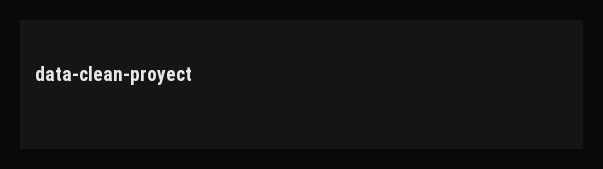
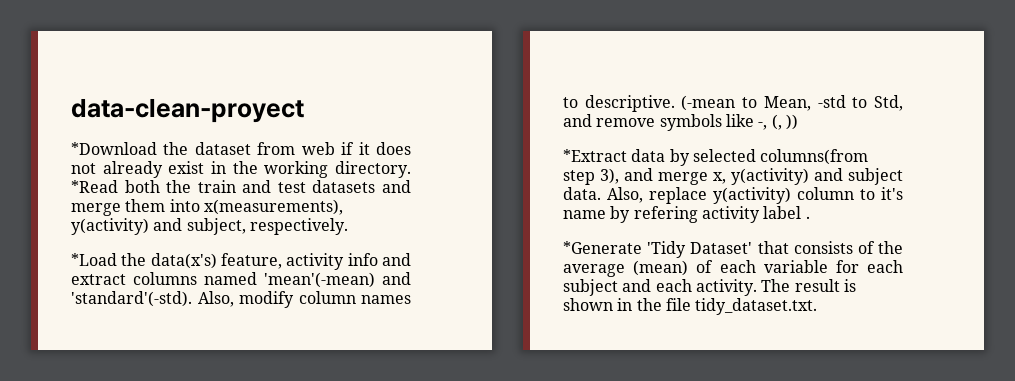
+ *Download the dataset from web if it does not already exist in the working directory. *Read both the train and test datasets and merge them into x(measurements), y(activity) and subject, respectively.
+ *Load the data(x's) feature, activity info and extract columns named 'mean'(-mean) and 'standard'(-std). Also, modify column names to descriptive. (-mean to Mean, -std to Std, and remove symbols like -, (, ))
+ *Extract data by selected columns(from step 3), and merge x, y(activity) and subject data. Also, replace y(activity) column to it's name by refering activity label .
+ *Generate 'Tidy Dataset' that consists of the average (mean) of each variable for each subject and each activity. The result is shown in the file tidy_dataset.txt.

